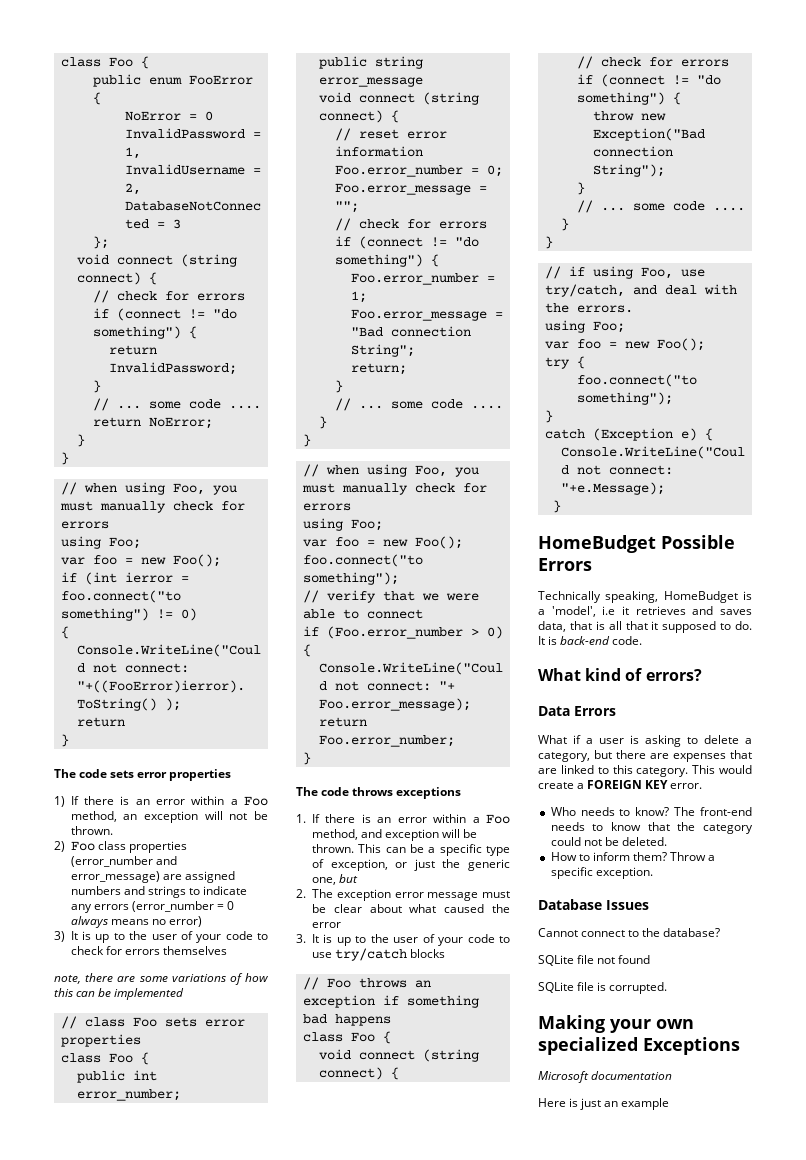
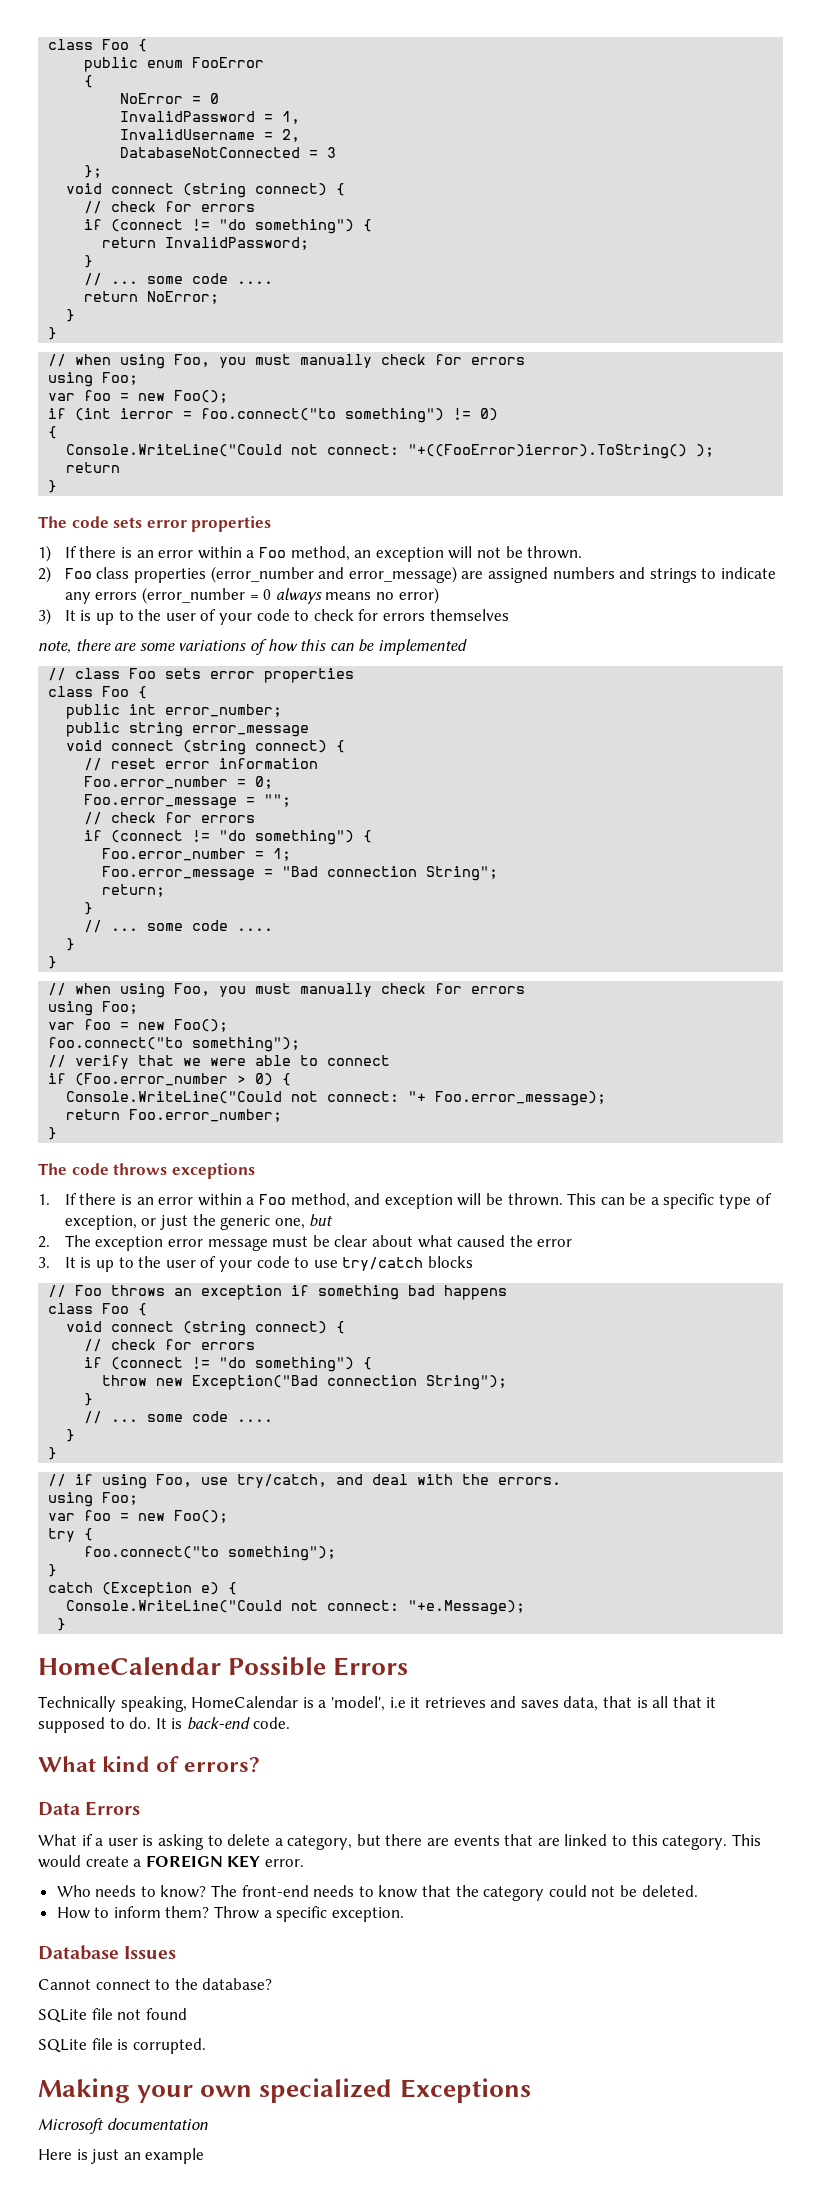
- HomeBudget Possible Errors
+ HomeCalendar Possible Errors
- Technically speaking, HomeBudget is a 'model', i.e it retrieves and saves data, that is all that it supposed to do.
+ Technically speaking, HomeCalendar is a 'model', i.e it retrieves and saves data, that is all that it supposed to do.
- What if a user is asking to delete a category, but there are expenses that are linked to this category.
+ What if a user is asking to delete a category, but there are events that are linked to this category.

